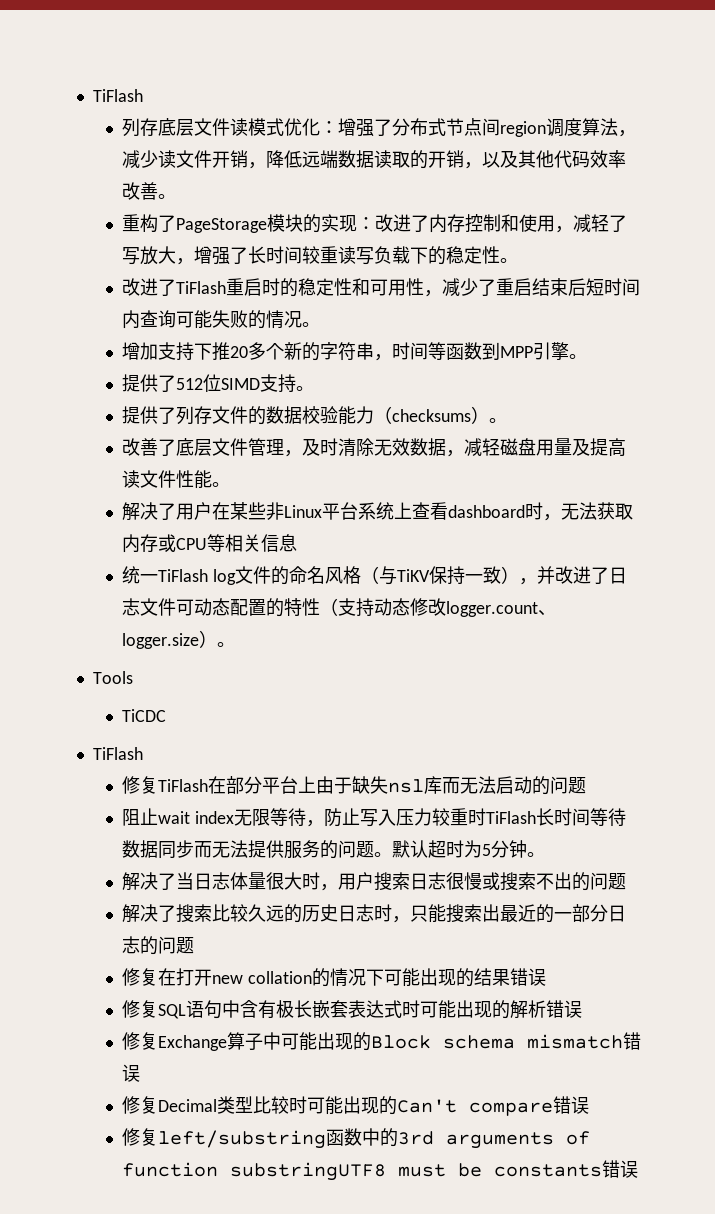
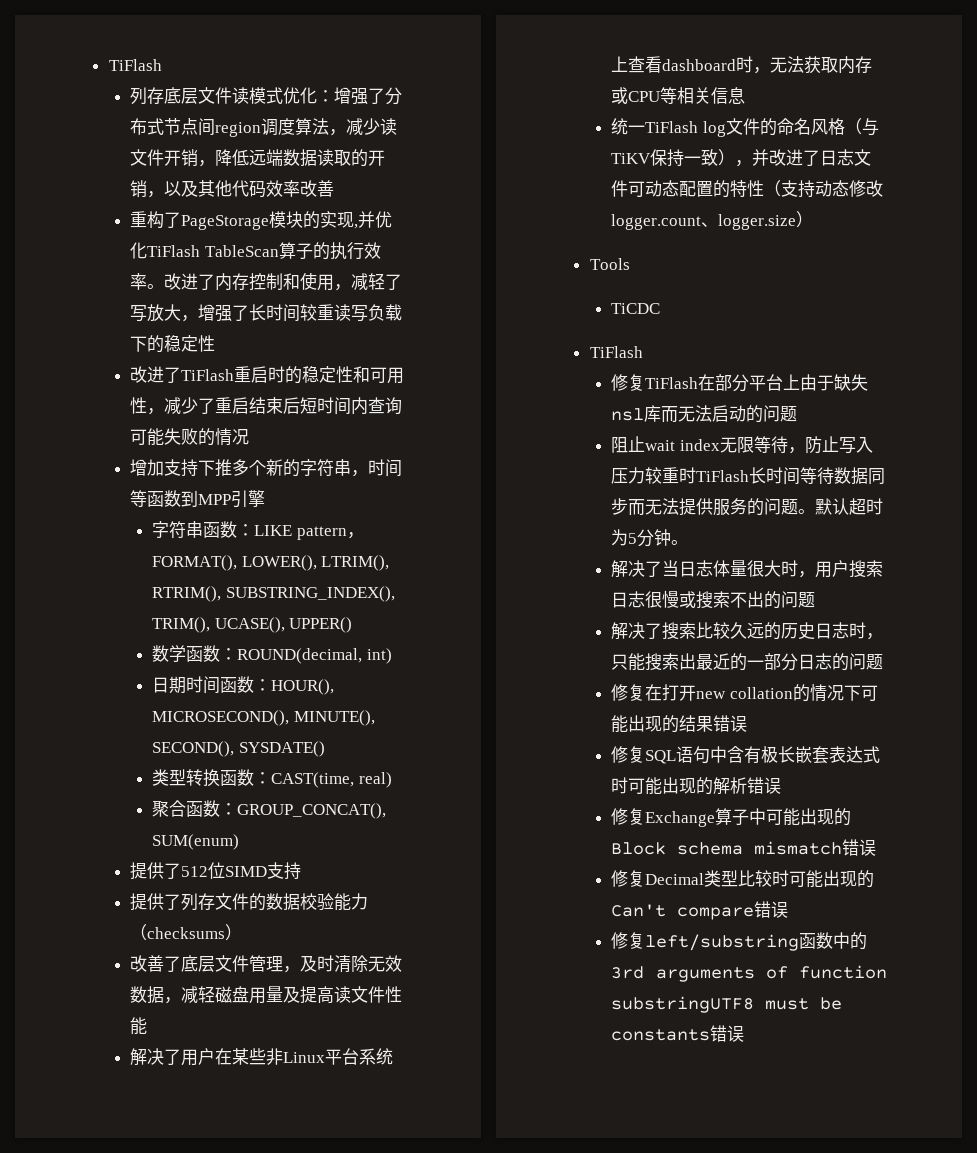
- 列存底层文件读模式优化：增强了分布式节点间region调度算法，减少读文件开销，降低远端数据读取的开销，以及其他代码效率改善。
+ 列存底层文件读模式优化：增强了分布式节点间region调度算法，减少读文件开销，降低远端数据读取的开销，以及其他代码效率改善
- 重构了PageStorage模块的实现：改进了内存控制和使用，减轻了写放大，增强了长时间较重读写负载下的稳定性。
+ 重构了PageStorage模块的实现,并优化TiFlash TableScan算子的执行效率。改进了内存控制和使用，减轻了写放大，增强了长时间较重读写负载下的稳定性
- 改进了TiFlash重启时的稳定性和可用性，减少了重启结束后短时间内查询可能失败的情况。
+ 改进了TiFlash重启时的稳定性和可用性，减少了重启结束后短时间内查询可能失败的情况
- 增加支持下推20多个新的字符串，时间等函数到MPP引擎。
+ 增加支持下推多个新的字符串，时间等函数到MPP引擎
+ 字符串函数：LIKE pattern，FORMAT(), LOWER(), LTRIM(), RTRIM(), SUBSTRING_INDEX(), TRIM(), UCASE(), UPPER()
+ 数学函数：ROUND(decimal, int)
+ 日期时间函数：HOUR(), MICROSECOND(), MINUTE(), SECOND(), SYSDATE()
+ 类型转换函数：CAST(time, real)
+ 聚合函数：GROUP_CONCAT(), SUM(enum)
- 提供了512位SIMD支持。
+ 提供了512位SIMD支持
- 提供了列存文件的数据校验能力（checksums）。
+ 提供了列存文件的数据校验能力（checksums）
- 改善了底层文件管理，及时清除无效数据，减轻磁盘用量及提高读文件性能。
+ 改善了底层文件管理，及时清除无效数据，减轻磁盘用量及提高读文件性能
- 统一TiFlash log文件的命名风格（与TiKV保持一致），并改进了日志文件可动态配置的特性（支持动态修改logger.count、logger.size）。
+ 统一TiFlash log文件的命名风格（与TiKV保持一致），并改进了日志文件可动态配置的特性（支持动态修改logger.count、logger.size）

